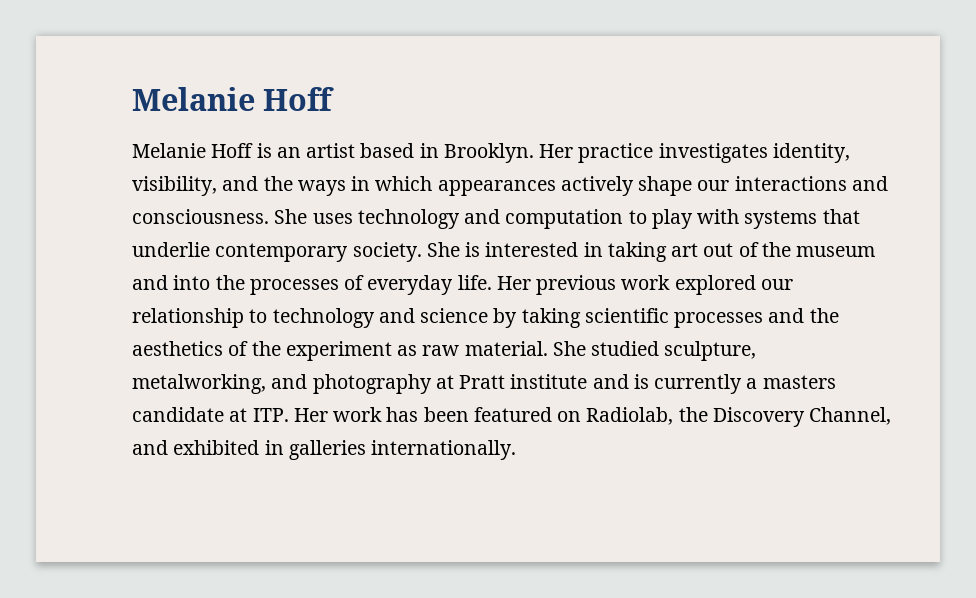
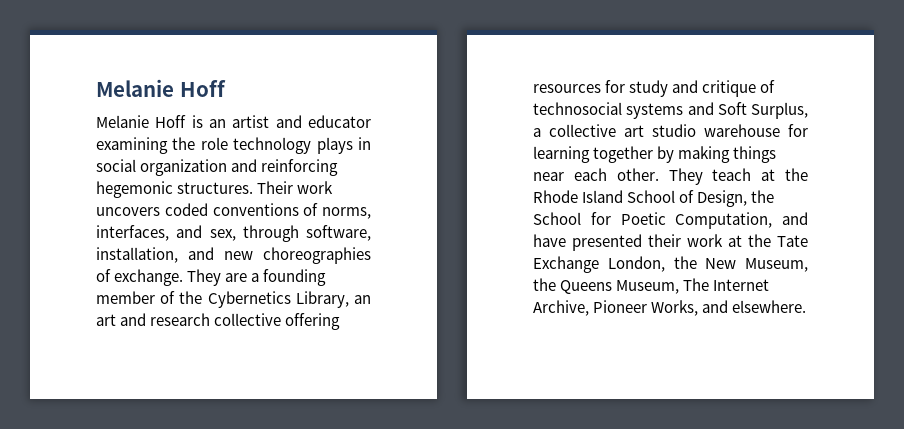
- Melanie Hoff is an artist based in Brooklyn. Her practice investigates identity, visibility, and the ways in which appearances actively shape our interactions and consciousness. She uses technology and computation to play with systems that underlie contemporary society. She is interested in taking art out of the museum and into the processes of everyday life. Her previous work explored our relationship to technology and science by taking scientific processes and the aesthetics of the experiment as raw material. She studied sculpture, metalworking, and photography at Pratt institute and is currently a masters candidate at ITP. Her work has been featured on Radiolab, the Discovery Channel, and exhibited in galleries internationally.
+ Melanie Hoff is an artist and educator examining the role technology plays in social organization and reinforcing hegemonic structures. Their work uncovers coded conventions of norms, interfaces, and sex, through software, installation, and new choreographies of exchange. They are a founding member of the Cybernetics Library, an art and research collective offering resources for study and critique of technosocial systems and Soft Surplus, a collective art studio warehouse for learning together by making things near each other. They teach at the Rhode Island School of Design, the School for Poetic Computation, and have presented their work at the Tate Exchange London, the New Museum, the Queens Museum, The Internet Archive, Pioneer Works, and elsewhere.

